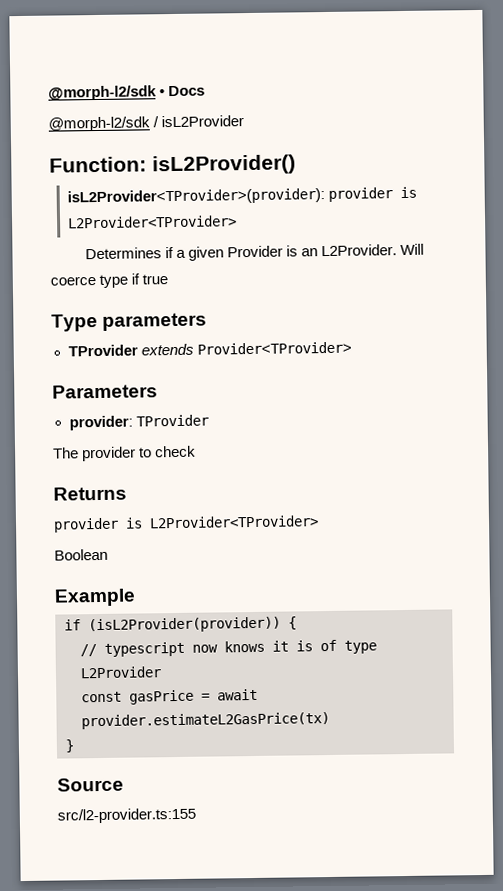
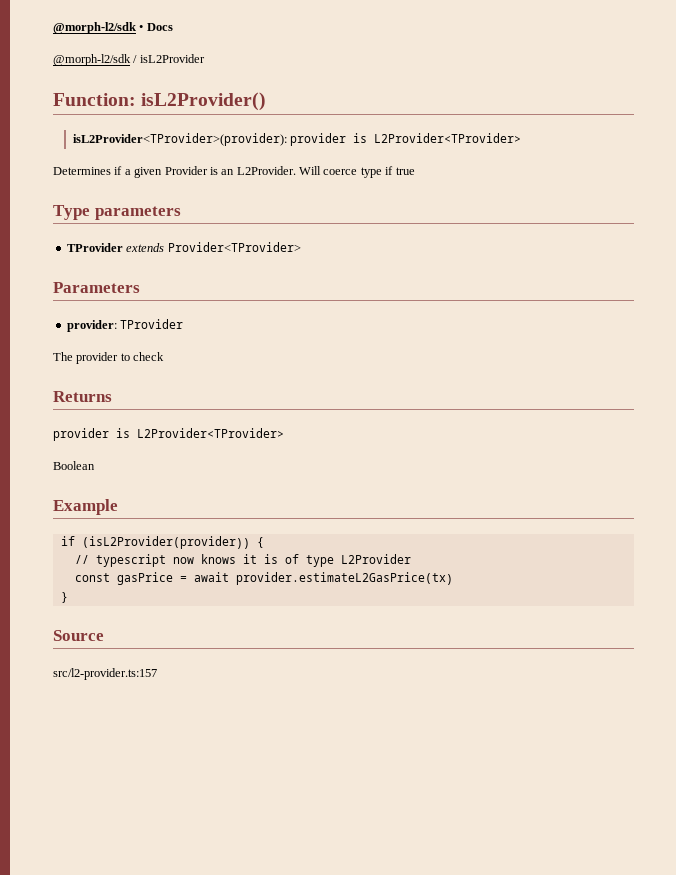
- src/l2-provider.ts:155
+ src/l2-provider.ts:157

